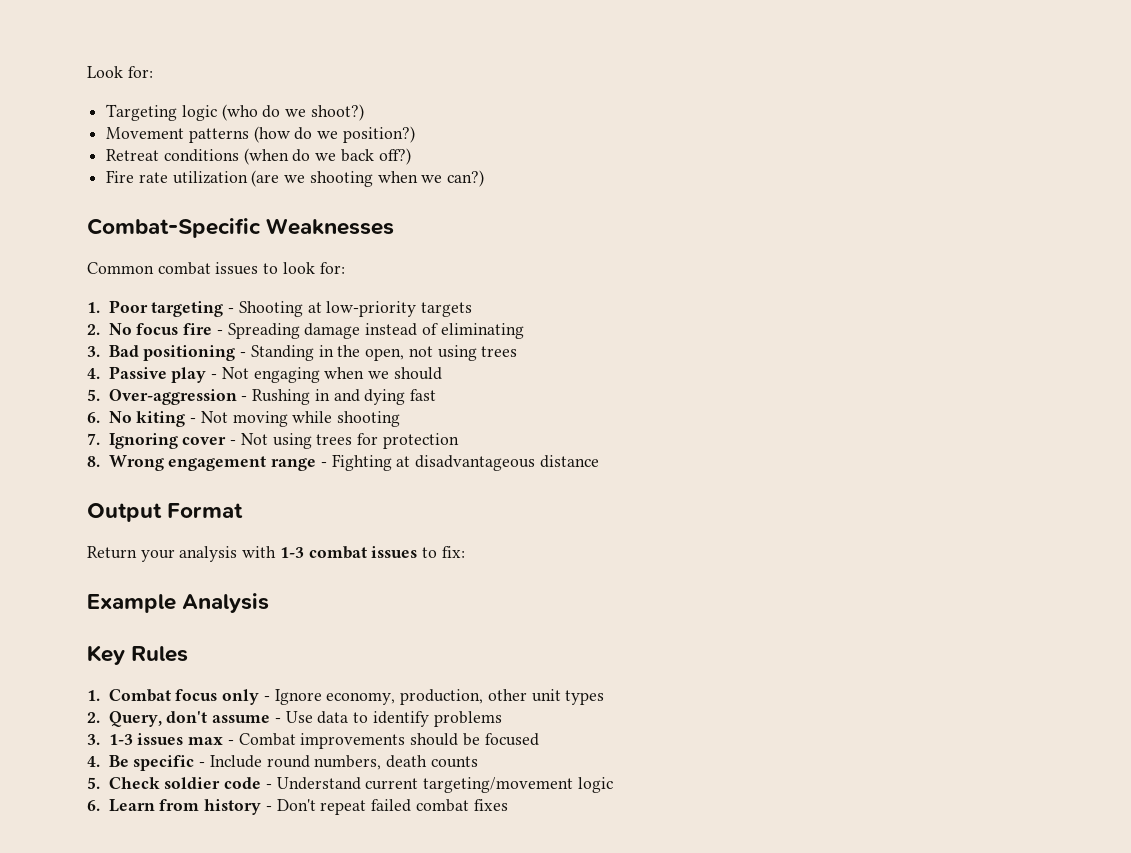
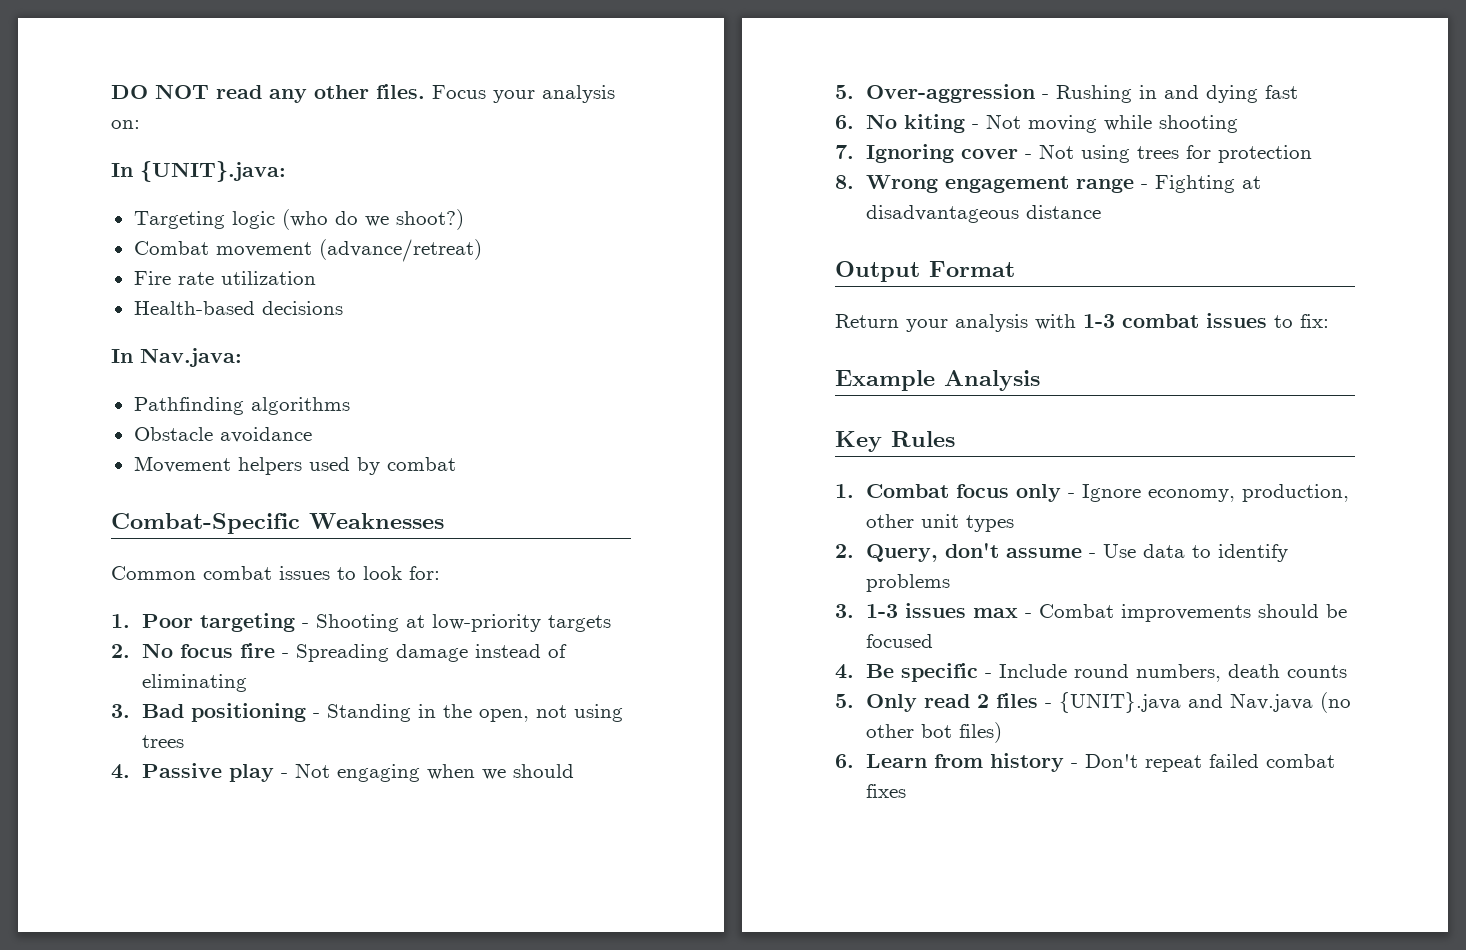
- Look for:
+ DO NOT read any other files. Focus your analysis on:
+ In {UNIT}.java:
- Movement patterns (how do we position?)
- Retreat conditions (when do we back off?)
- Fire rate utilization (are we shooting when we can?)
+ Combat movement (advance/retreat)
+ Fire rate utilization
+ Health-based decisions
+ In Nav.java:
+ Pathfinding algorithms
+ Obstacle avoidance
+ Movement helpers used by combat
- 5. Check soldier code - Understand current targeting/movement logic
+ 5. Only read 2 files - {UNIT}.java and Nav.java (no other bot files)

